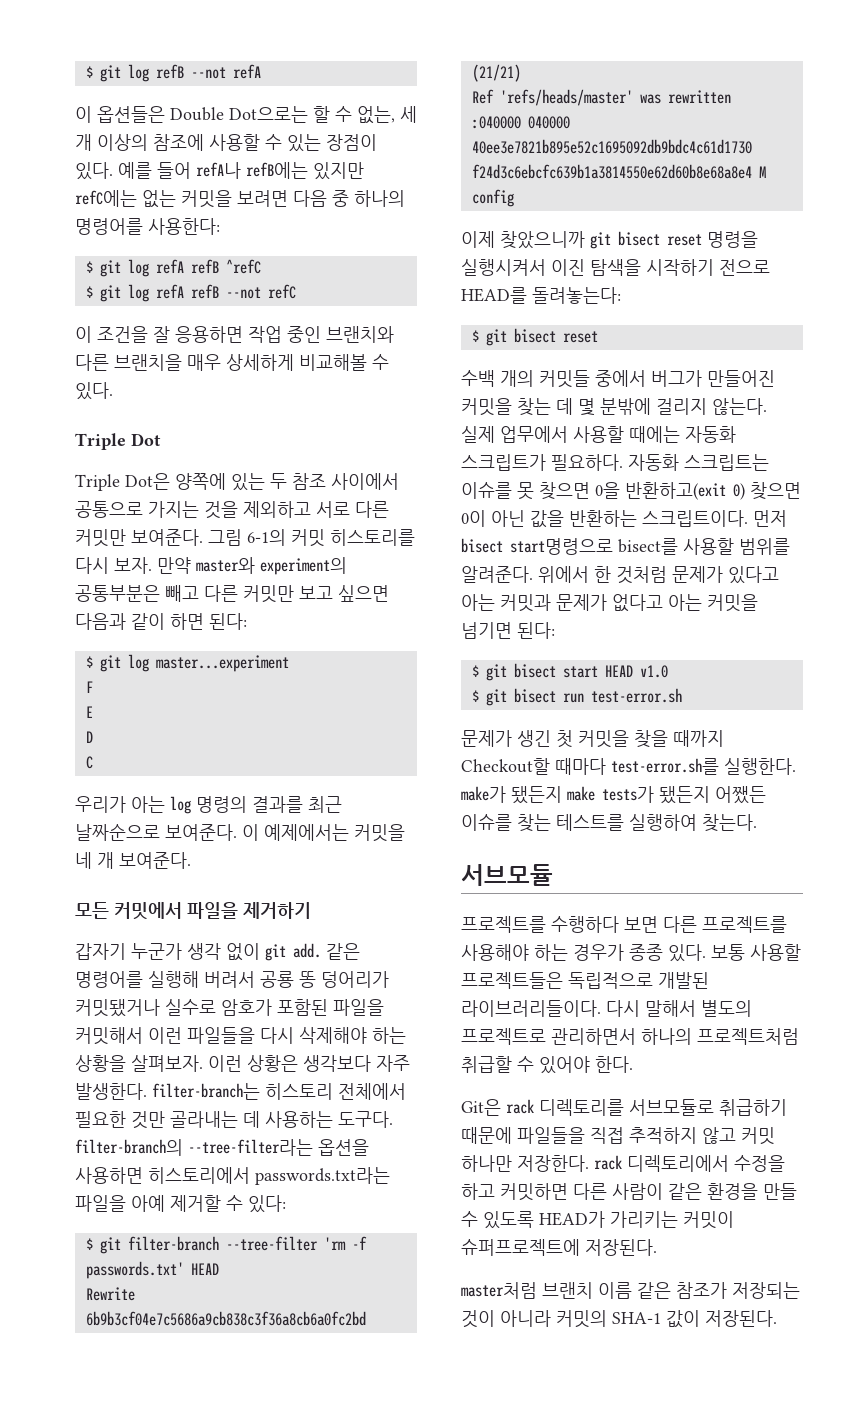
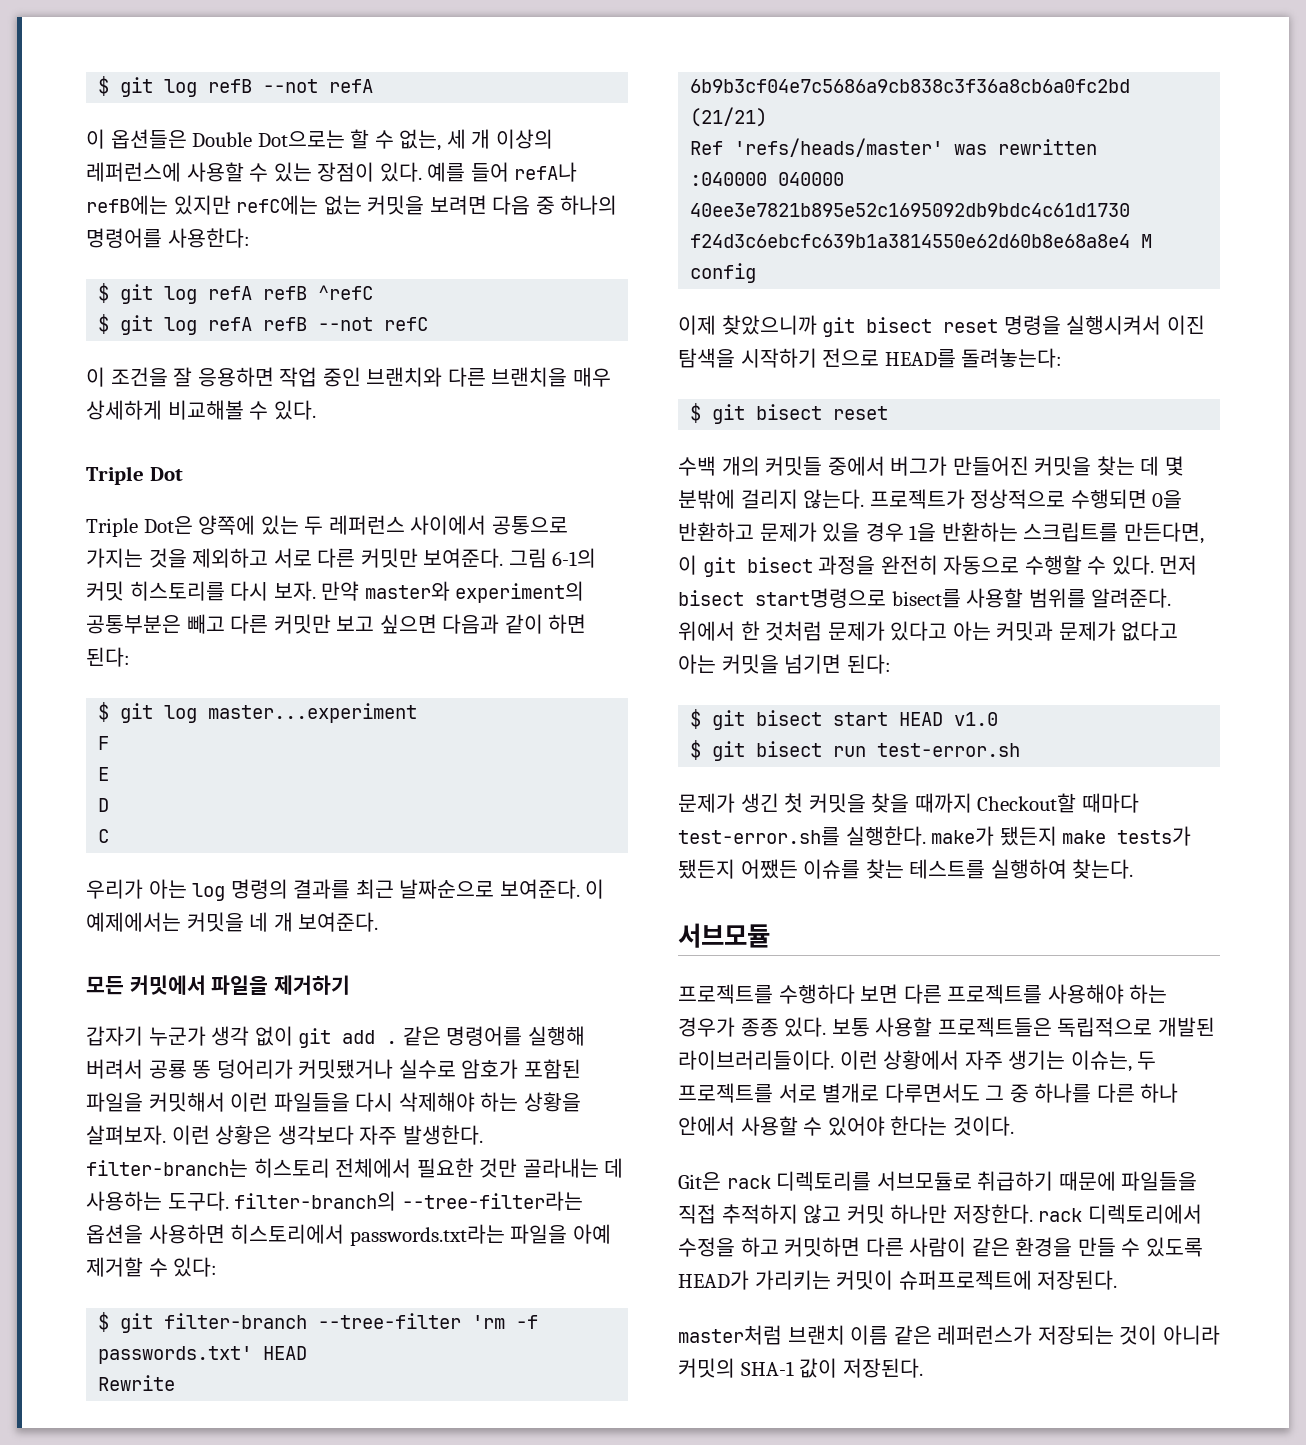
- 이 옵션들은 Double Dot으로는 할 수 없는, 세 개 이상의 참조에 사용할 수 있는 장점이 있다.
+ 이 옵션들은 Double Dot으로는 할 수 없는, 세 개 이상의 레퍼런스에 사용할 수 있는 장점이 있다.
- Triple Dot은 양쪽에 있는 두 참조 사이에서 공통으로 가지는 것을 제외하고 서로 다른 커밋만 보여준다.
+ Triple Dot은 양쪽에 있는 두 레퍼런스 사이에서 공통으로 가지는 것을 제외하고 서로 다른 커밋만 보여준다.
- 갑자기 누군가 생각 없이 git add.
+ 갑자기 누군가 생각 없이 git add .
- 실제 업무에서 사용할 때에는 자동화 스크립트가 필요하다. 자동화 스크립트는 이슈를 못 찾으면 0을 반환하고(exit 0) 찾으면 0이 아닌 값을 반환하는 스크립트이다.
+ 프로젝트가 정상적으로 수행되면 0을 반환하고 문제가 있을 경우 1을 반환하는 스크립트를 만든다면, 이 git bisect 과정을 완전히 자동으로 수행할 수 있다.
- 다시 말해서 별도의 프로젝트로 관리하면서 하나의 프로젝트처럼 취급할 수 있어야 한다.
+ 이런 상황에서 자주 생기는 이슈는, 두 프로젝트를 서로 별개로 다루면서도 그 중 하나를 다른 하나 안에서 사용할 수 있어야 한다는 것이다.
- master처럼 브랜치 이름 같은 참조가 저장되는 것이 아니라 커밋의 SHA-1 값이 저장된다.
+ master처럼 브랜치 이름 같은 레퍼런스가 저장되는 것이 아니라 커밋의 SHA-1 값이 저장된다.

